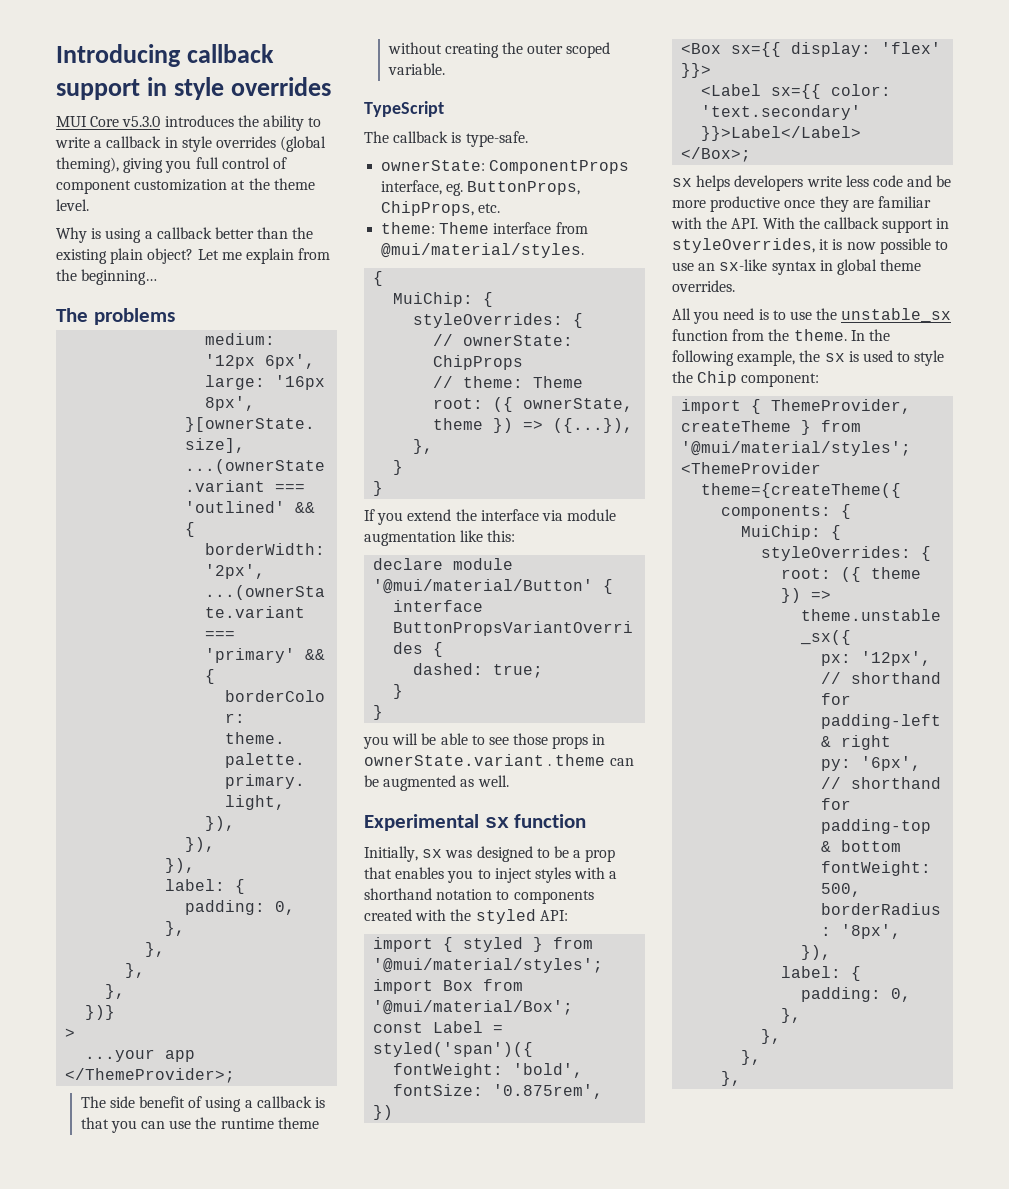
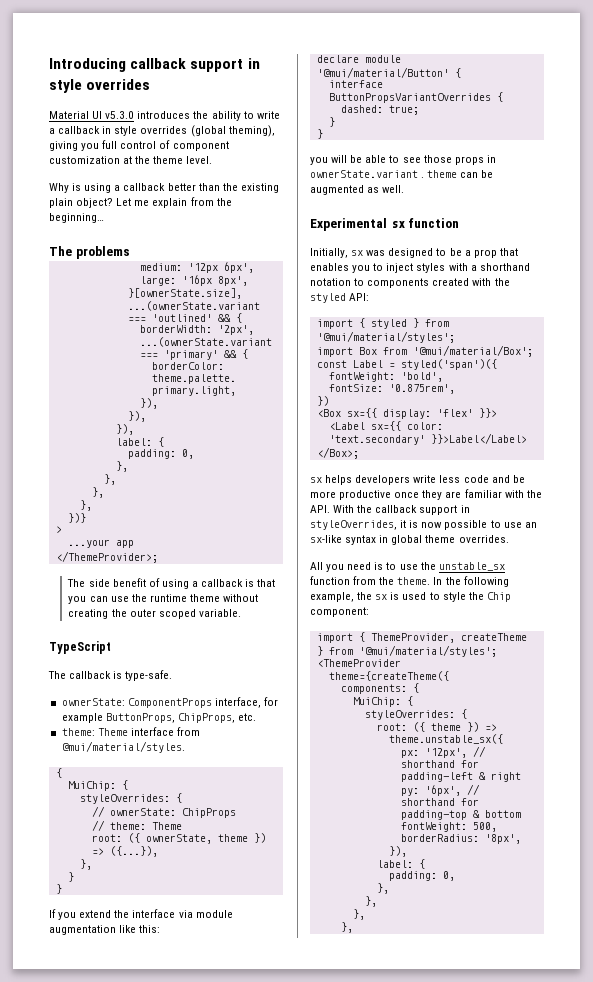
- MUI Core v5.3.0 introduces the ability to write a callback in style overrides (global theming), giving you full control of component customization at the theme level.
+ Material UI v5.3.0 introduces the ability to write a callback in style overrides (global theming), giving you full control of component customization at the theme level.
- ownerState: ComponentProps interface, eg. ButtonProps, ChipProps, etc.
+ ownerState: ComponentProps interface, for example ButtonProps, ChipProps, etc.

